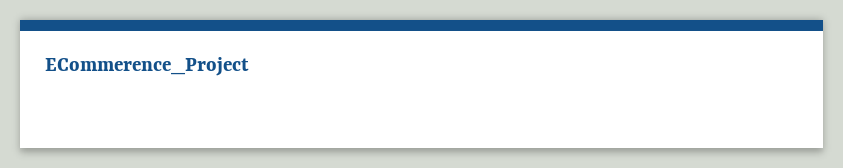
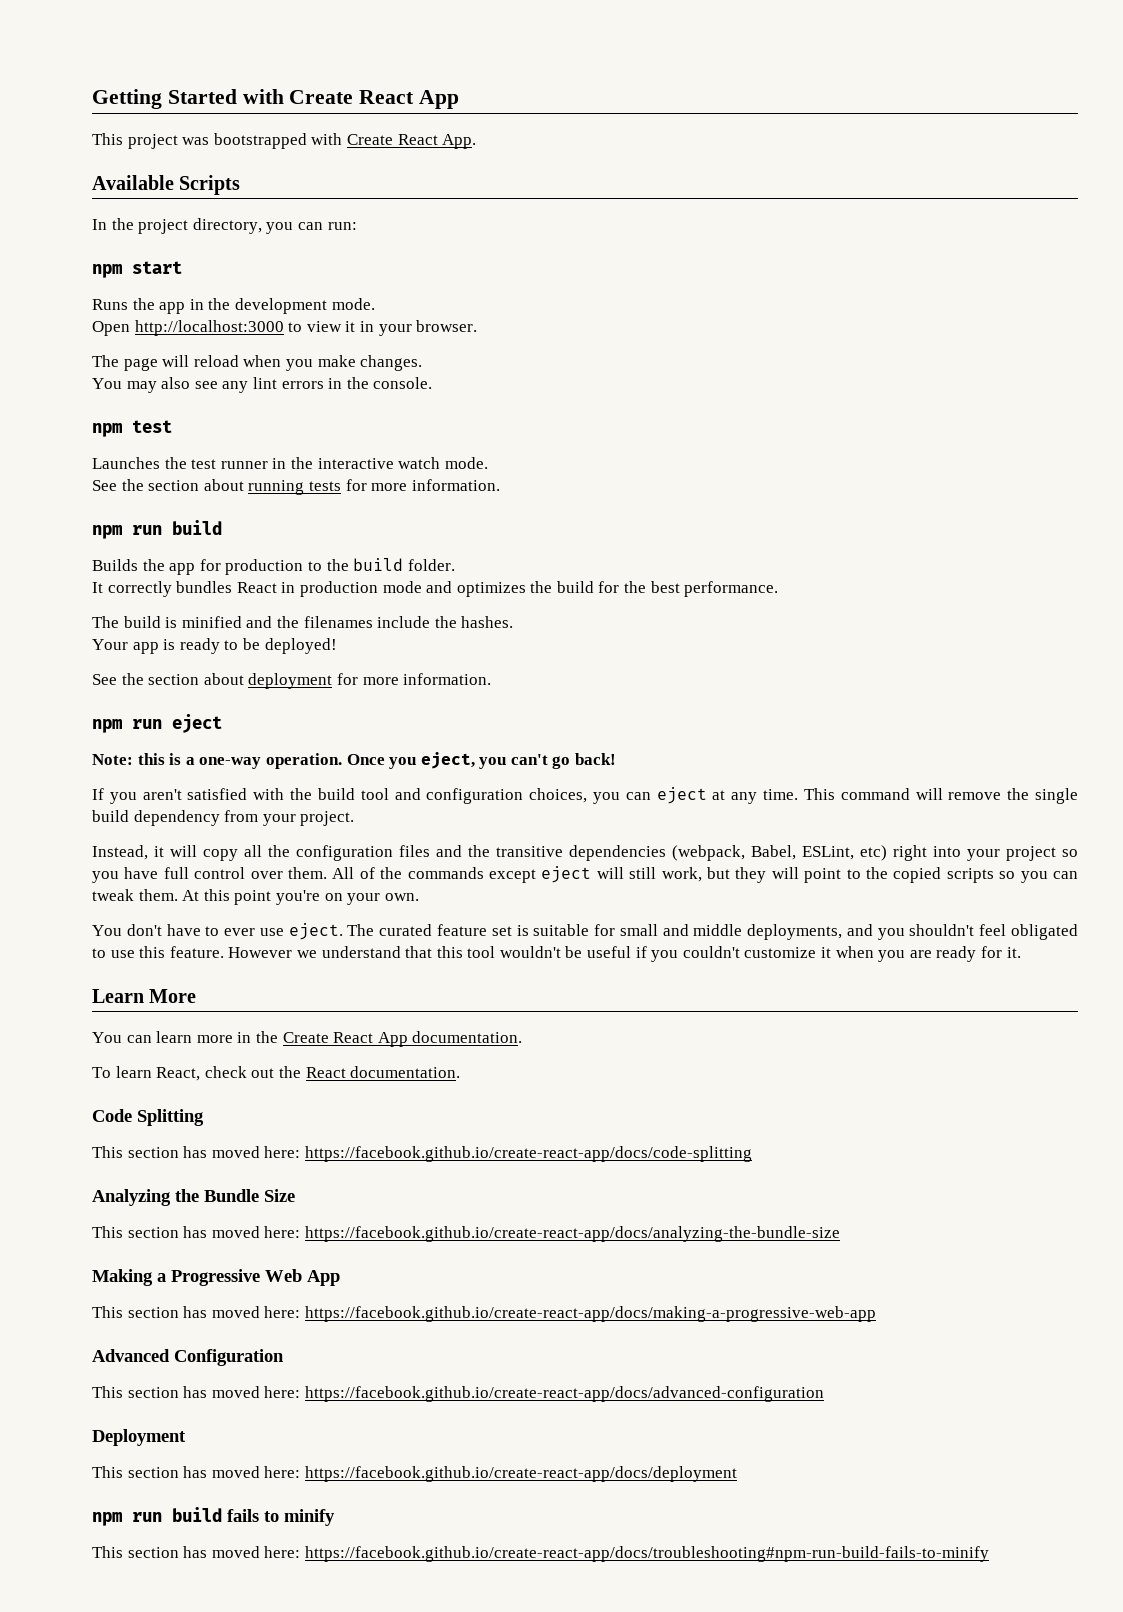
- ECommerence_Project
+ Getting Started with Create React App
+ This project was bootstrapped with Create React App.
+ Available Scripts
+ In the project directory, you can run:
+ npm start
+ Runs the app in the development mode.
+ Open http://localhost:3000 to view it in your browser.
+ The page will reload when you make changes.
+ You may also see any lint errors in the console.
+ npm test
+ Launches the test runner in the interactive watch mode.
+ See the section about running tests for more information.
+ npm run build
+ Builds the app for production to the build folder.
+ It correctly bundles React in production mode and optimizes the build for the best performance.
+ The build is minified and the filenames include the hashes.
+ Your app is ready to be deployed!
+ See the section about deployment for more information.
+ npm run eject
+ Note: this is a one-way operation. Once you eject, you can't go back!
+ If you aren't satisfied with the build tool and configuration choices, you can eject at any time. This command will remove the single build dependency from your project.
+ Instead, it will copy all the configuration files and the transitive dependencies (webpack, Babel, ESLint, etc) right into your project so you have full control over them. All of the commands except eject will still work, but they will point to the copied scripts so you can tweak them. At this point you're on your own.
+ You don't have to ever use eject. The curated feature set is suitable for small and middle deployments, and you shouldn't feel obligated to use this feature. However we understand that this tool wouldn't be useful if you couldn't customize it when you are ready for it.
+ Learn More
+ You can learn more in the Create React App documentation.
+ To learn React, check out the React documentation.
+ Code Splitting
+ This section has moved here: https://facebook.github.io/create-react-app/docs/code-splitting
+ Analyzing the Bundle Size
+ This section has moved here: https://facebook.github.io/create-react-app/docs/analyzing-the-bundle-size
+ Making a Progressive Web App
+ This section has moved here: https://facebook.github.io/create-react-app/docs/making-a-progressive-web-app
+ Advanced Configuration
+ This section has moved here: https://facebook.github.io/create-react-app/docs/advanced-configuration
+ Deployment
+ This section has moved here: https://facebook.github.io/create-react-app/docs/deployment
+ npm run build fails to minify
+ This section has moved here: https://facebook.github.io/create-react-app/docs/troubleshooting#npm-run-build-fails-to-minify

